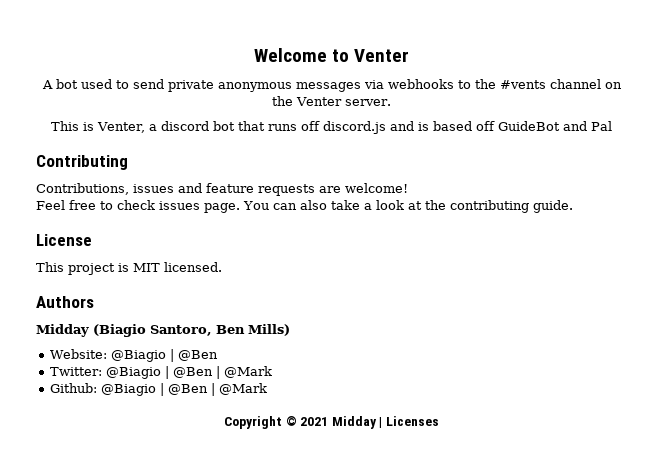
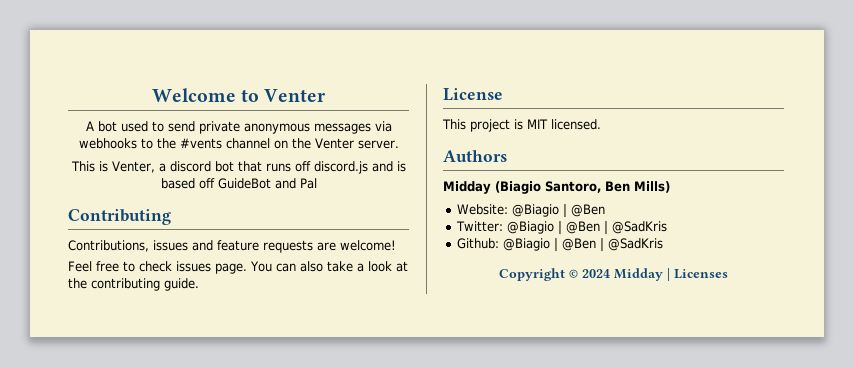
- Twitter: @Biagio | @Ben | @Mark
+ Twitter: @Biagio | @Ben | @SadKris
- Github: @Biagio | @Ben | @Mark
+ Github: @Biagio | @Ben | @SadKris
- Copyright © 2021 Midday | Licenses
+ Copyright © 2024 Midday | Licenses

